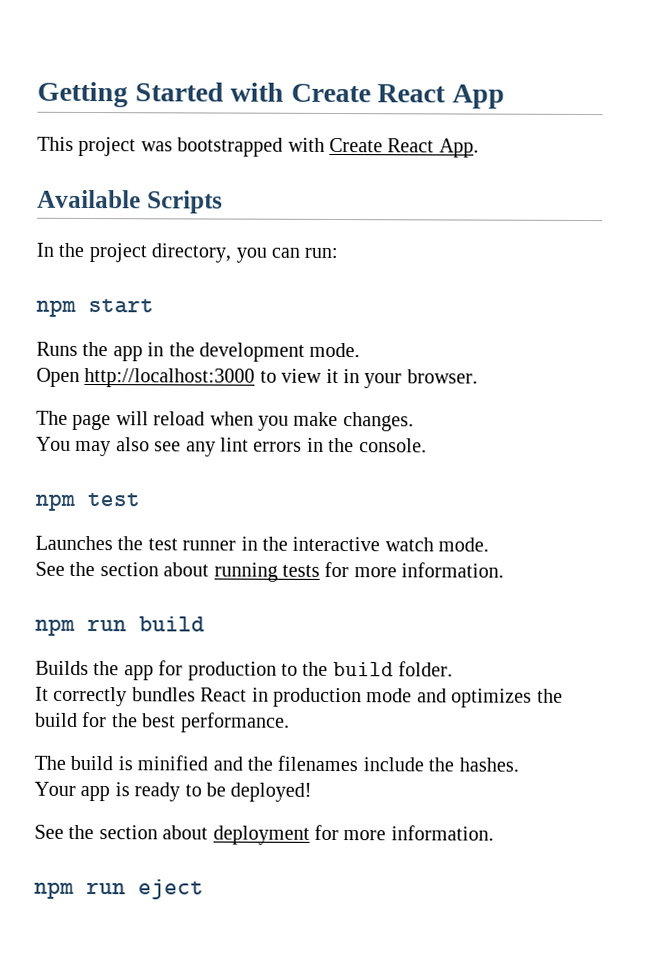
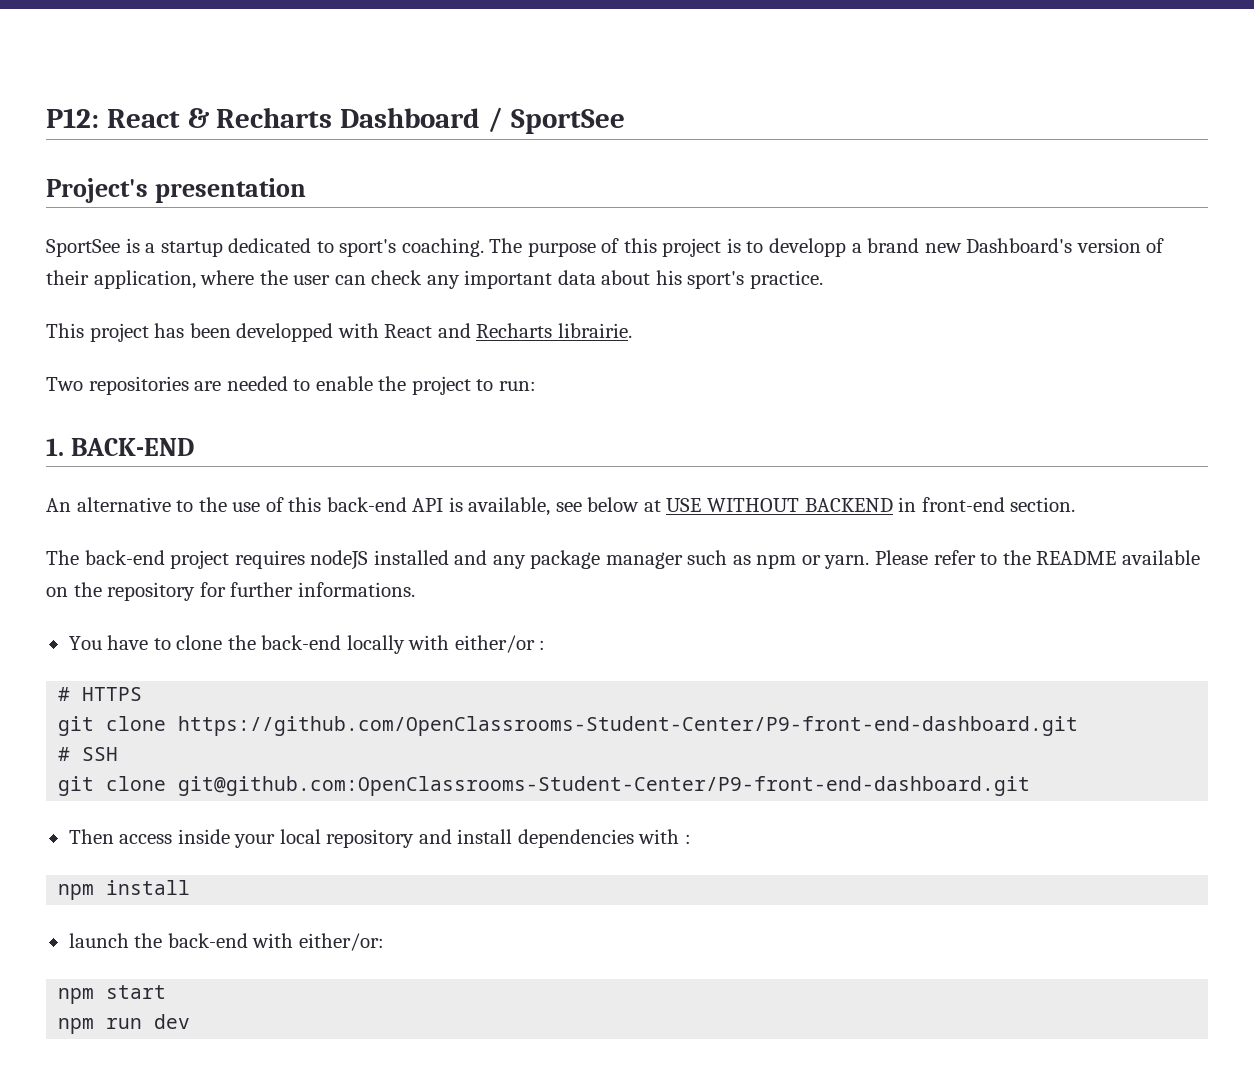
- Getting Started with Create React App
- This project was bootstrapped with Create React App.
- Available Scripts
- In the project directory, you can run:
+ P12: React & Recharts Dashboard / SportSee
+ Project's presentation
+ SportSee is a startup dedicated to sport's coaching. The purpose of this project is to developp a brand new Dashboard's version of their application, where the user can check any important data about his sport's practice.
+ This project has been developped with React and Recharts librairie.
+ Two repositories are needed to enable the project to run:
+ 1. BACK-END
+ An alternative to the use of this back-end API is available, see below at USE WITHOUT BACKEND in front-end section.
+ The back-end project requires nodeJS installed and any package manager such as npm or yarn. Please refer to the README available on the repository for further informations.
+ You have to clone the back-end locally with either/or :
+ # HTTPS
+ git clone https://github.com/OpenClassrooms-Student-Center/P9-front-end-dashboard.git
+ # SSH
+ git clone git@github.com:OpenClassrooms-Student-Center/P9-front-end-dashboard.git
+ Then access inside your local repository and install dependencies with :
+ npm install
+ launch the back-end with either/or:
  npm start
- Runs the app in the development mode.
- Open http://localhost:3000 to view it in your browser.
- The page will reload when you make changes.
- You may also see any lint errors in the console.
- npm test
- Launches the test runner in the interactive watch mode.
- See the section about running tests for more information.
- npm run build
- Builds the app for production to the build folder.
- It correctly bundles React in production mode and optimizes the build for the best performance.
- The build is minified and the filenames include the hashes.
- Your app is ready to be deployed!
- See the section about deployment for more information.
- npm run eject
+ npm run dev

